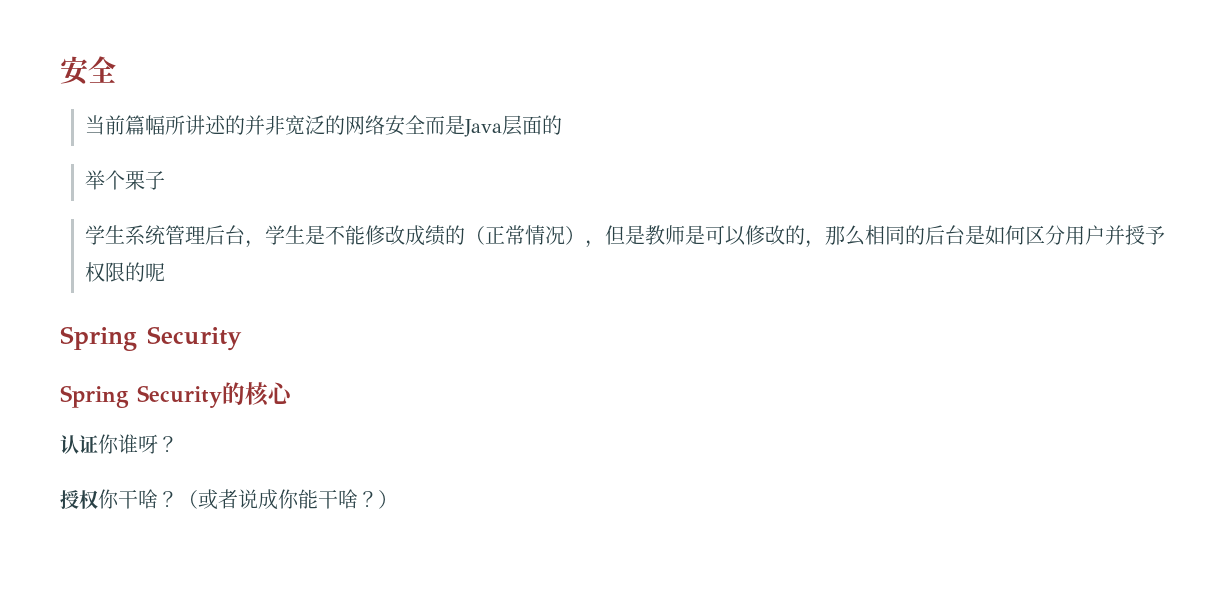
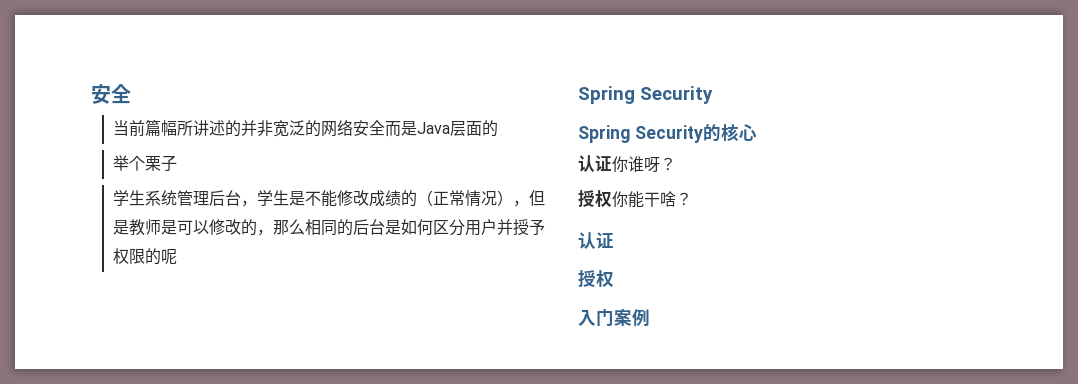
- 授权你干啥？（或者说成你能干啥？）
+ 授权你能干啥？
+ 认证
+ 授权
+ 入门案例

